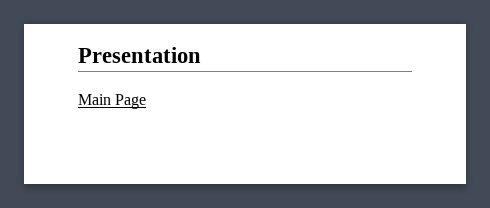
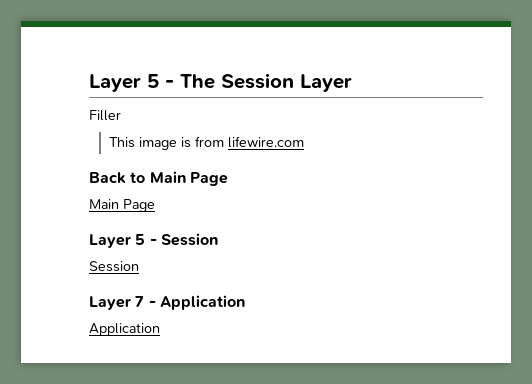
- Presentation
+ Layer 5 - The Session Layer
+ Filler
+ This image is from lifewire.com
+ Back to Main Page
  Main Page
+ Layer 5 - Session
+ Session
+ Layer 7 - Application
+ Application

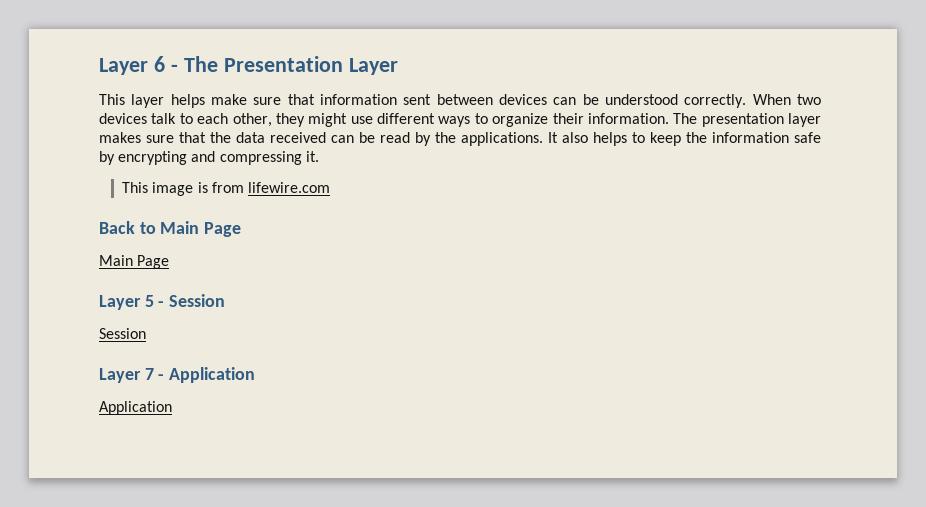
- Layer 5 - The Session Layer
+ Layer 6 - The Presentation Layer
- Filler
+ This layer helps make sure that information sent between devices can be understood correctly. When two devices talk to each other, they might use different ways to organize their information. The presentation layer makes sure that the data received can be read by the applications. It also helps to keep the information safe by encrypting and compressing it.

